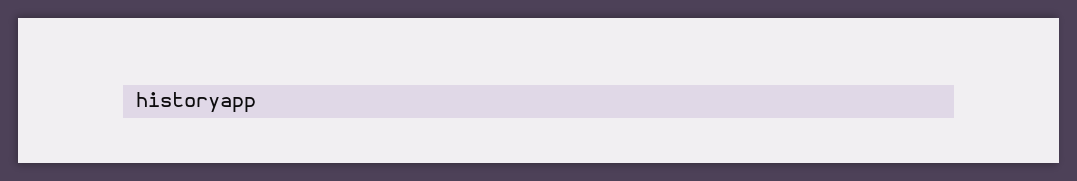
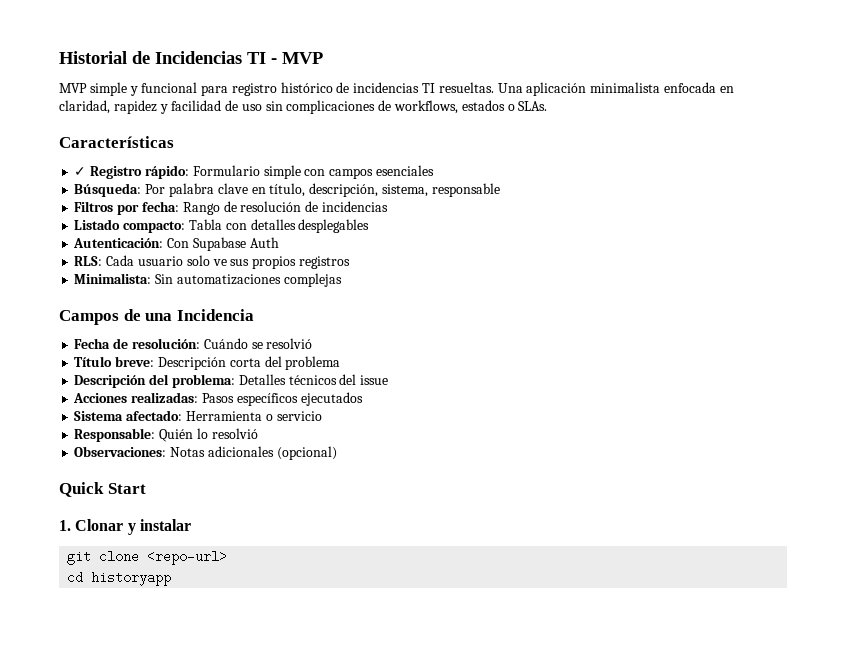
- historyapp
+ Historial de Incidencias TI - MVP
+ MVP simple y funcional para registro histórico de incidencias TI resueltas. Una aplicación minimalista enfocada en claridad, rapidez y facilidad de uso sin complicaciones de workflows, estados o SLAs.
+ Características
+ ✓ Registro rápido: Formulario simple con campos esenciales
+ Búsqueda: Por palabra clave en título, descripción, sistema, responsable
+ Filtros por fecha: Rango de resolución de incidencias
+ Listado compacto: Tabla con detalles desplegables
+ Autenticación: Con Supabase Auth
+ RLS: Cada usuario solo ve sus propios registros
+ Minimalista: Sin automatizaciones complejas
+ Campos de una Incidencia
+ Fecha de resolución: Cuándo se resolvió
+ Título breve: Descripción corta del problema
+ Descripción del problema: Detalles técnicos del issue
+ Acciones realizadas: Pasos específicos ejecutados
+ Sistema afectado: Herramienta o servicio
+ Responsable: Quién lo resolvió
+ Observaciones: Notas adicionales (opcional)
+ Quick Start
+ 1. Clonar y instalar
+ git clone <repo-url>
+ cd historyapp

